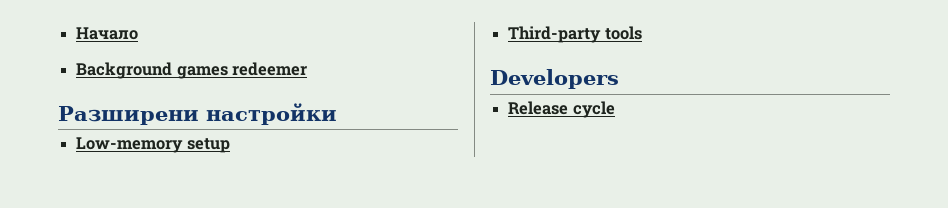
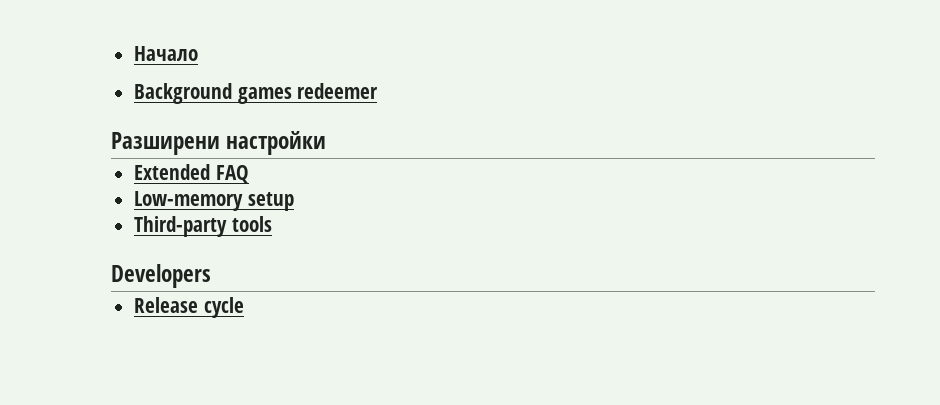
+ Extended FAQ

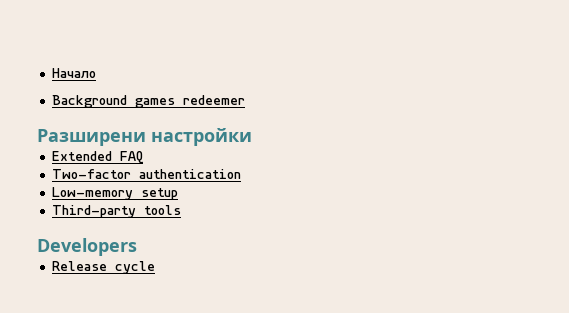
+ Two-factor authentication

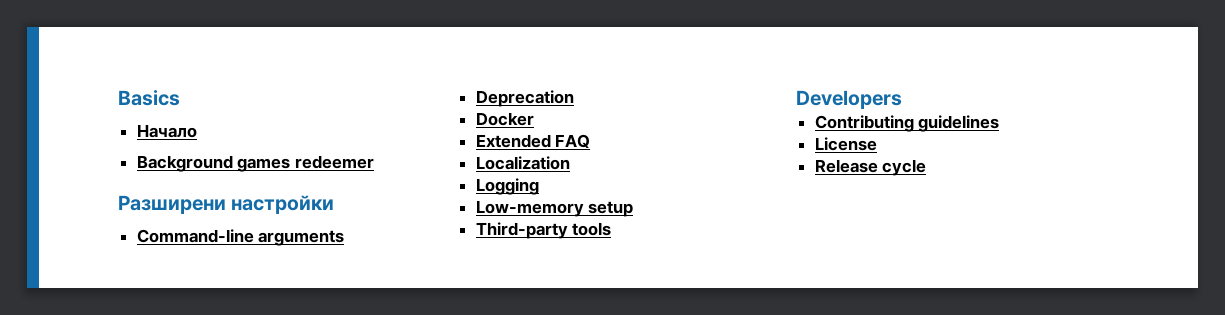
+ Basics
+ Command-line arguments
+ Deprecation
+ Docker
- Two-factor authentication
+ Localization
+ Logging
+ Contributing guidelines
+ License

